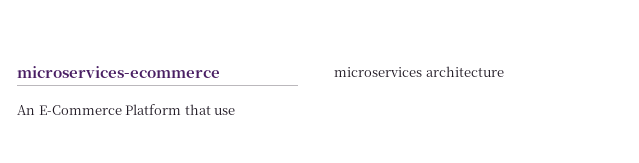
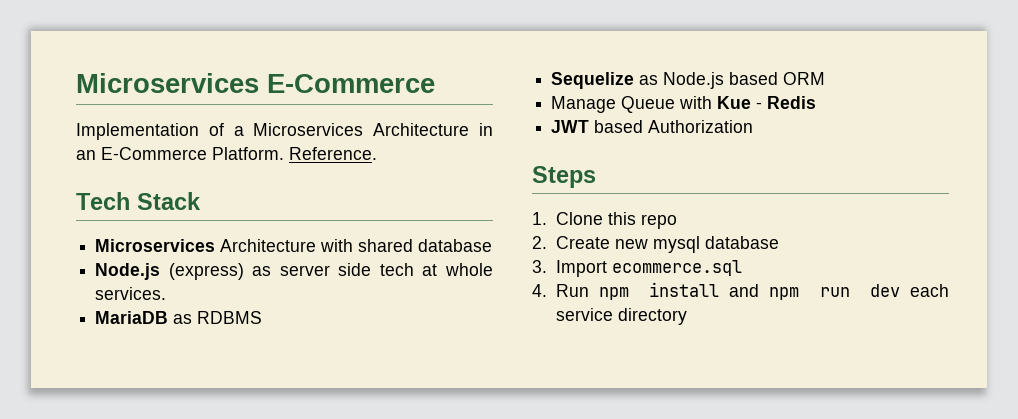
- microservices-ecommerce
- An E-Commerce Platform that use microservices architecture
+ Microservices E-Commerce
+ Implementation of a Microservices Architecture in an E-Commerce Platform. Reference.
+ Tech Stack
+ Microservices Architecture with shared database
+ Node.js (express) as server side tech at whole services.
+ MariaDB as RDBMS
+ Sequelize as Node.js based ORM
+ Manage Queue with Kue - Redis
+ JWT based Authorization
+ Steps
+ 1. Clone this repo
+ 2. Create new mysql database
+ 3. Import ecommerce.sql
+ 4. Run npm install and npm run dev each service directory

